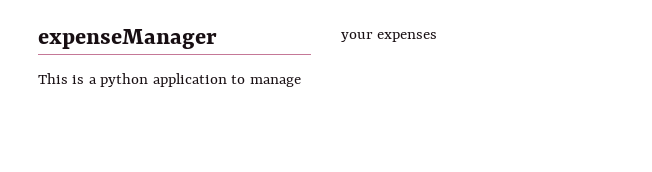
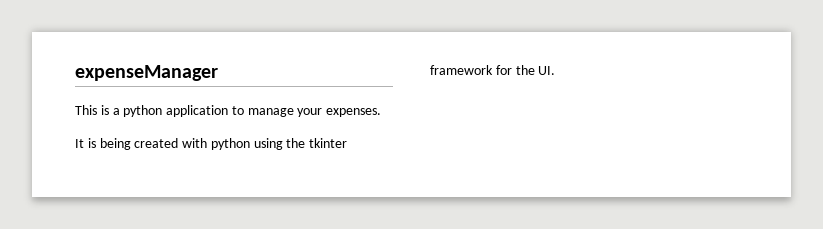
- This is a python application to manage your expenses
+ This is a python application to manage your expenses.
+ It is being created with python using the tkinter framework for the UI.

